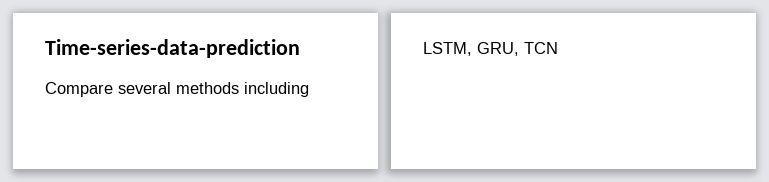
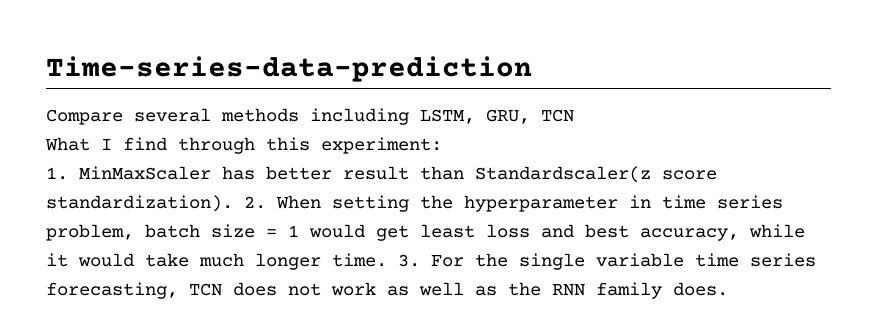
+ What I find through this experiment:
+ 1. MinMaxScaler has better result than Standardscaler(z score standardization). 2. When setting the hyperparameter in time series problem, batch size = 1 would get least loss and best accuracy, while it would take much longer time. 3. For the single variable time series forecasting, TCN does not work as well as the RNN family does.

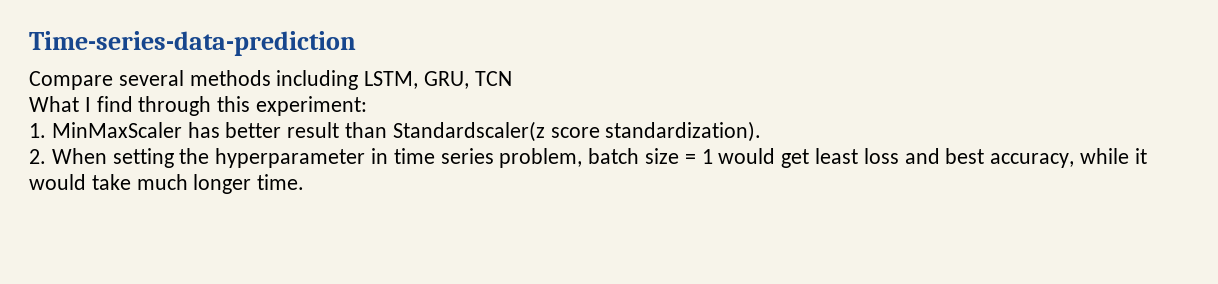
- 1. MinMaxScaler has better result than Standardscaler(z score standardization). 2. When setting the hyperparameter in time series problem, batch size = 1 would get least loss and best accuracy, while it would take much longer time. 3. For the single variable time series forecasting, TCN does not work as well as the RNN family does.
+ 1. MinMaxScaler has better result than Standardscaler(z score standardization).
+ 2. When setting the hyperparameter in time series problem, batch size = 1 would get least loss and best accuracy, while it would take much longer time.

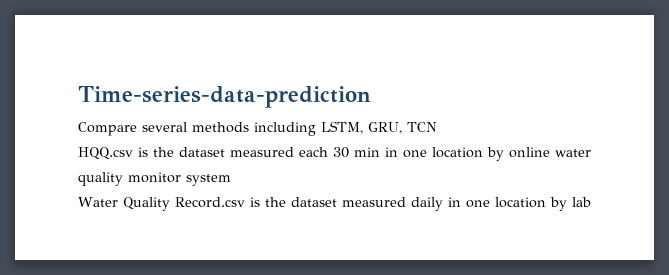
- What I find through this experiment:
- 1. MinMaxScaler has better result than Standardscaler(z score standardization).
- 2. When setting the hyperparameter in time series problem, batch size = 1 would get least loss and best accuracy, while it would take much longer time.
+ HQQ.csv is the dataset measured each 30 min in one location by online water quality monitor system
+ Water Quality Record.csv is the dataset measured daily in one location by lab

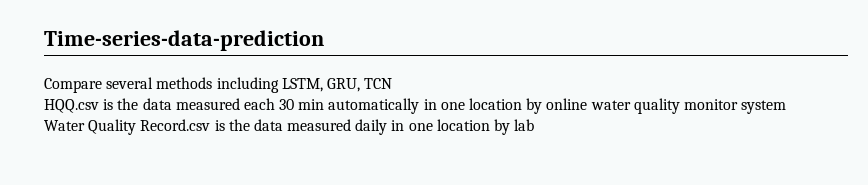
- HQQ.csv is the dataset measured each 30 min in one location by online water quality monitor system
+ HQQ.csv is the data measured each 30 min automatically in one location by online water quality monitor system
- Water Quality Record.csv is the dataset measured daily in one location by lab
+ Water Quality Record.csv is the data measured daily in one location by lab

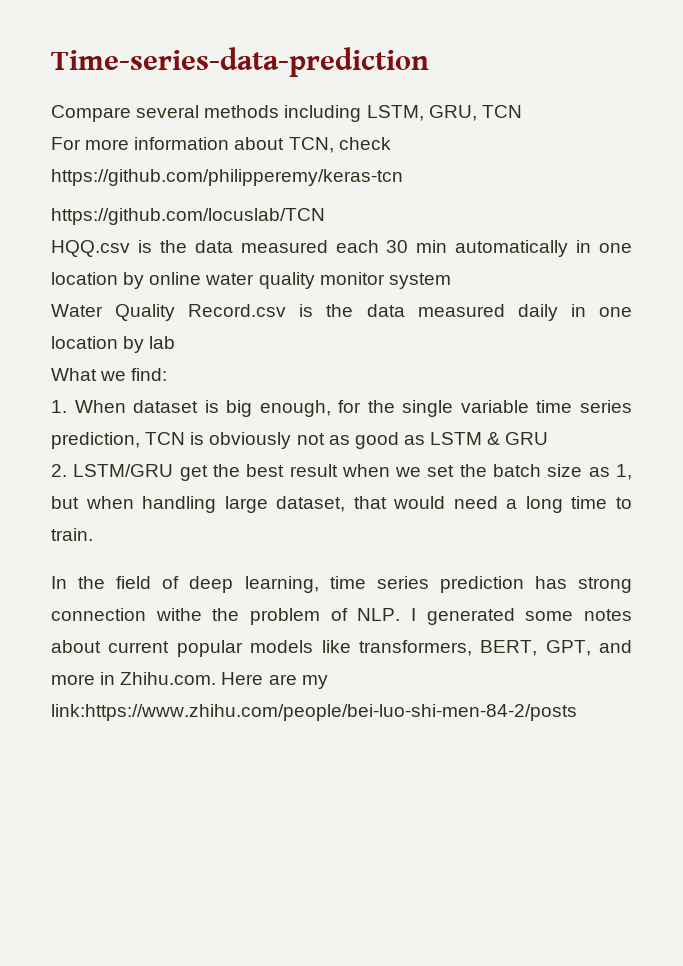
+ For more information about TCN, check https://github.com/philipperemy/keras-tcn
+ https://github.com/locuslab/TCN
+ What we find:
+ 1. When dataset is big enough, for the single variable time series prediction, TCN is obviously not as good as LSTM & GRU
+ 2. LSTM/GRU get the best result when we set the batch size as 1, but when handling large dataset, that would need a long time to train.
+ In the field of deep learning, time series prediction has strong connection withe the problem of NLP. I generated some notes about current popular models like transformers, BERT, GPT, and more in Zhihu.com. Here are my link:https://www.zhihu.com/people/bei-luo-shi-men-84-2/posts

